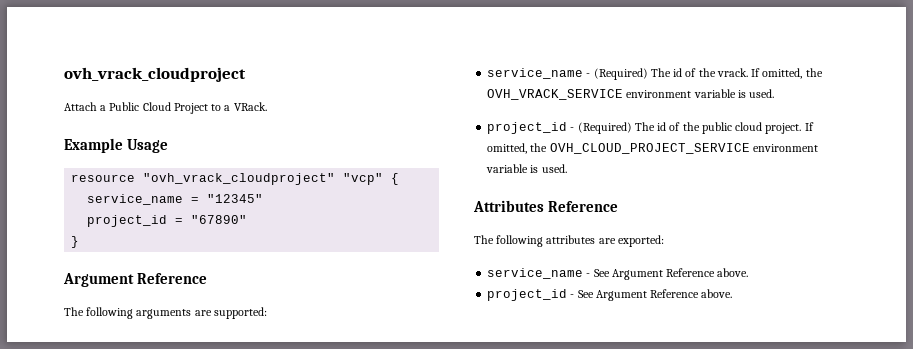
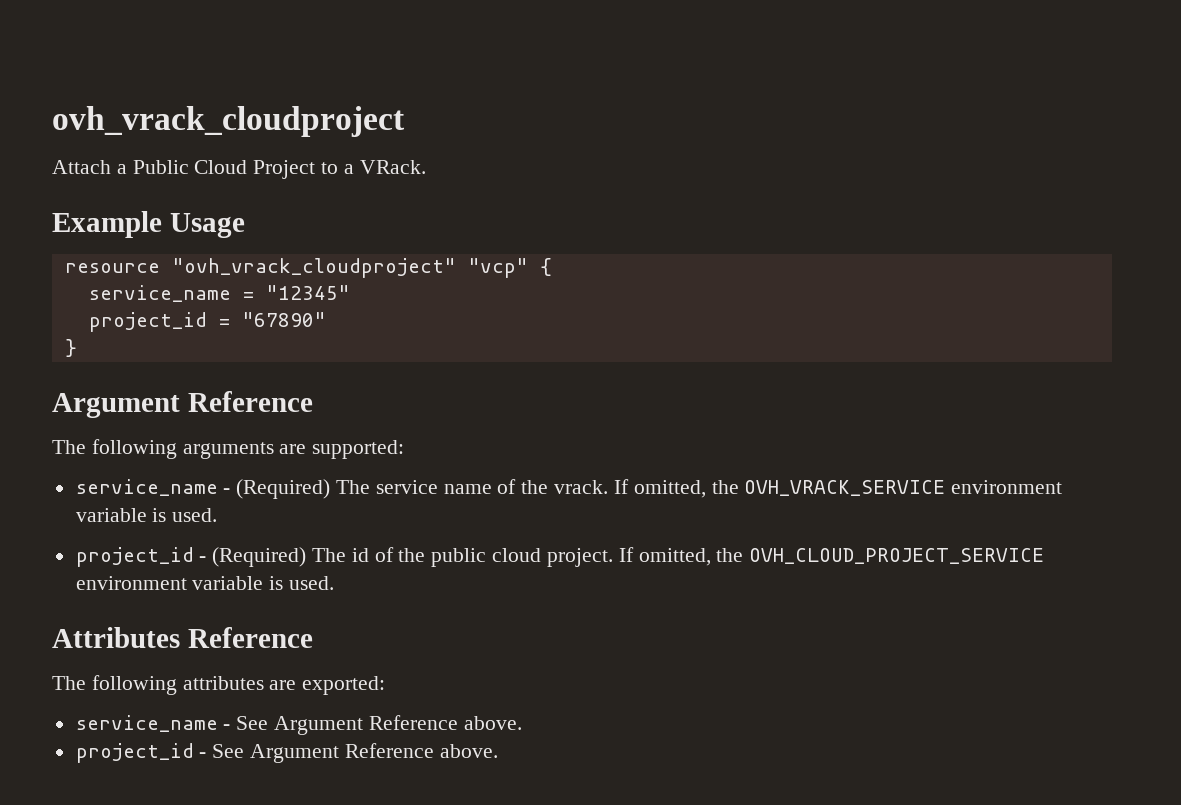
- service_name - (Required) The id of the vrack.
+ service_name - (Required) The service name of the vrack.

